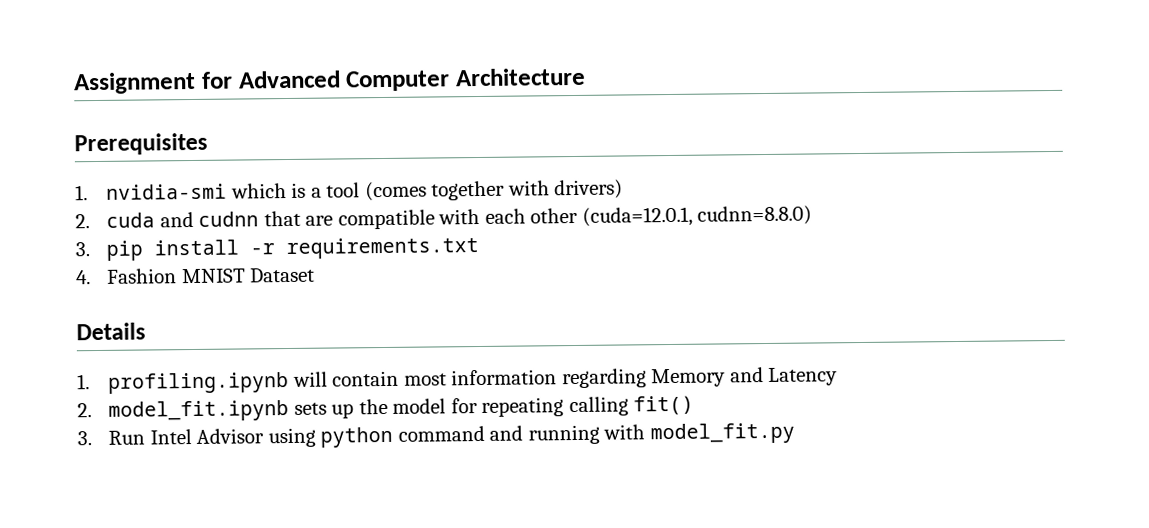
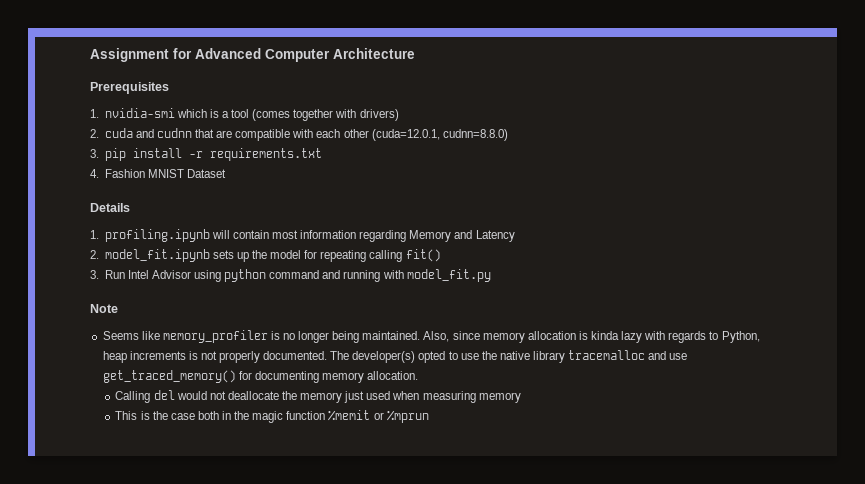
+ Note
+ Seems like memory_profiler is no longer being maintained. Also, since memory allocation is kinda lazy with regards to Python, heap increments is not properly documented. The developer(s) opted to use the native library tracemalloc and use get_traced_memory() for documenting memory allocation.
+ Calling del would not deallocate the memory just used when measuring memory
+ This is the case both in the magic function %memit or %mprun

